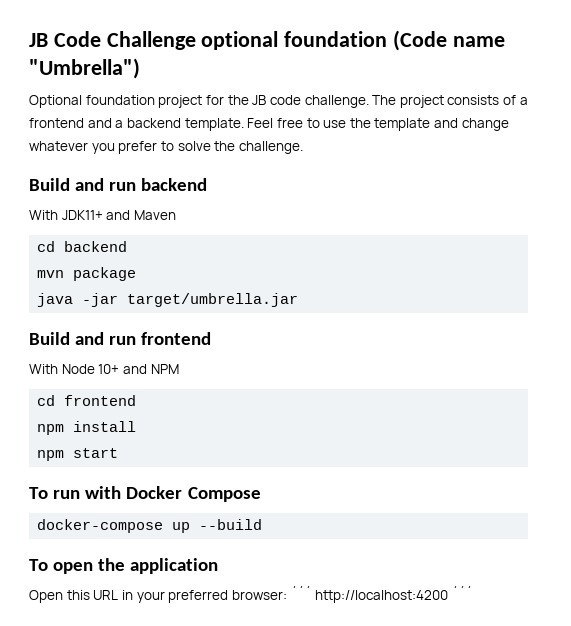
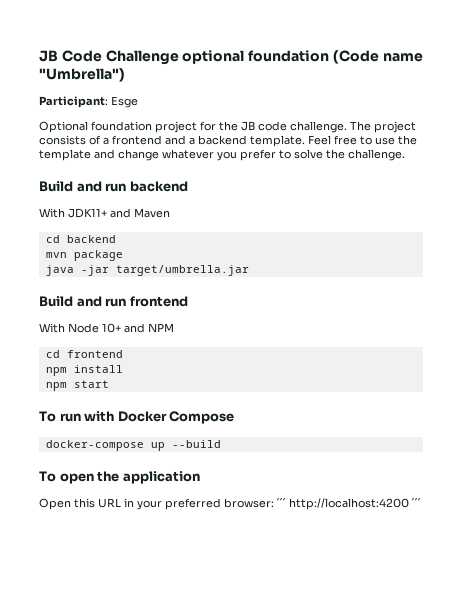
+ Participant: Esge

